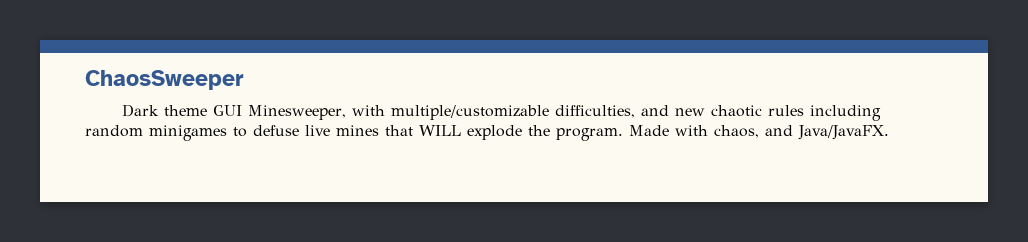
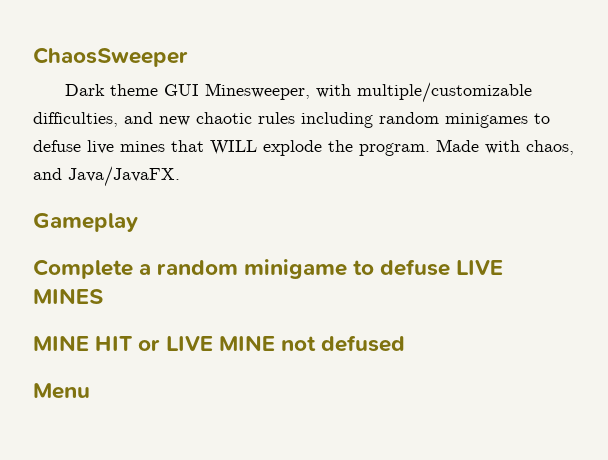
+ Gameplay
+ Complete a random minigame to defuse LIVE MINES
+ MINE HIT or LIVE MINE not defused
+ Menu

